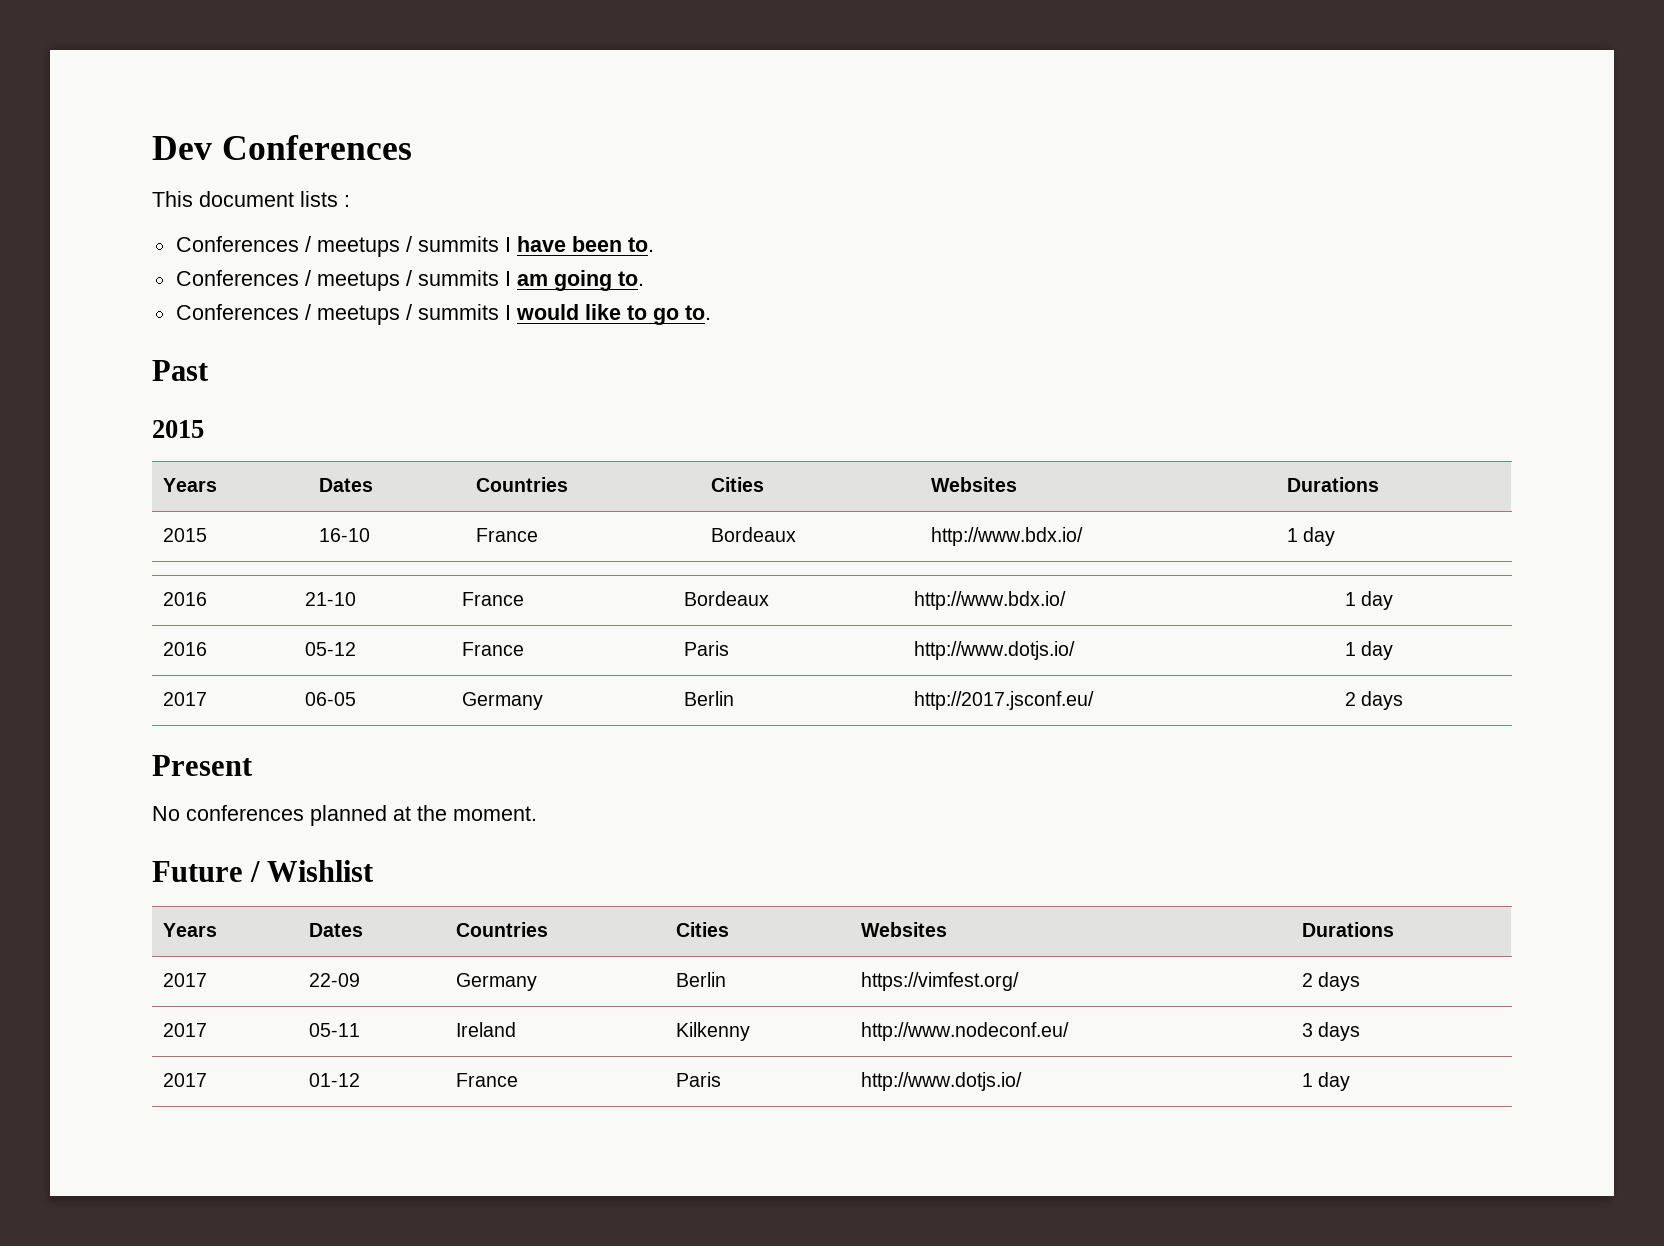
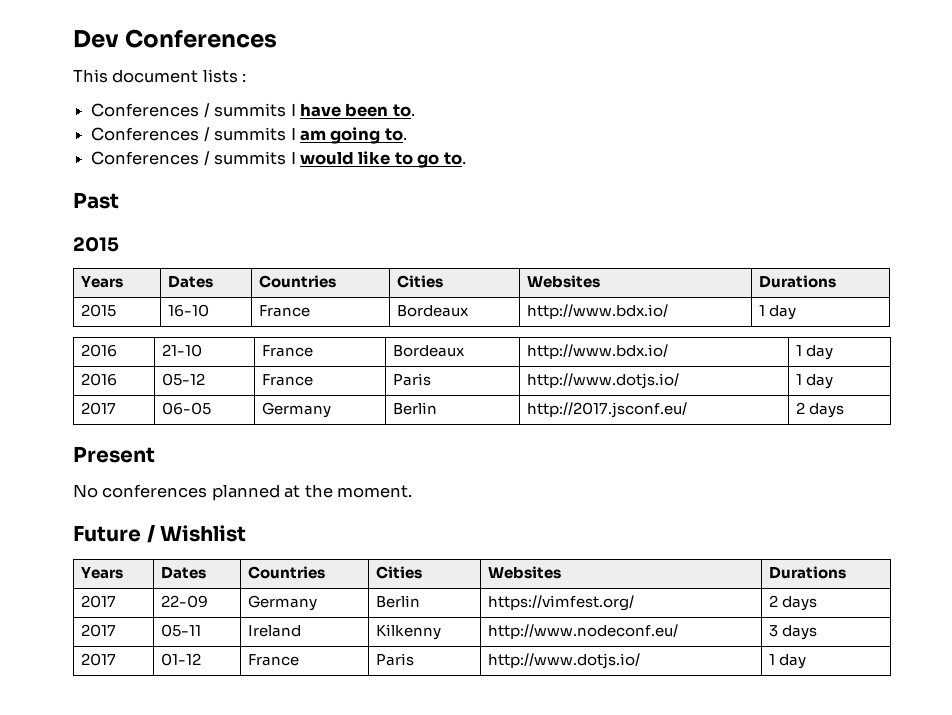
- Conferences / meetups / summits I have been to.
+ Conferences / summits I have been to.
- Conferences / meetups / summits I am going to.
+ Conferences / summits I am going to.
- Conferences / meetups / summits I would like to go to.
+ Conferences / summits I would like to go to.

